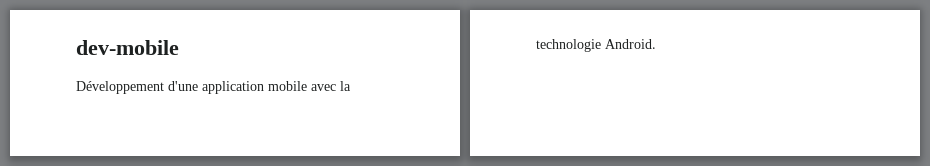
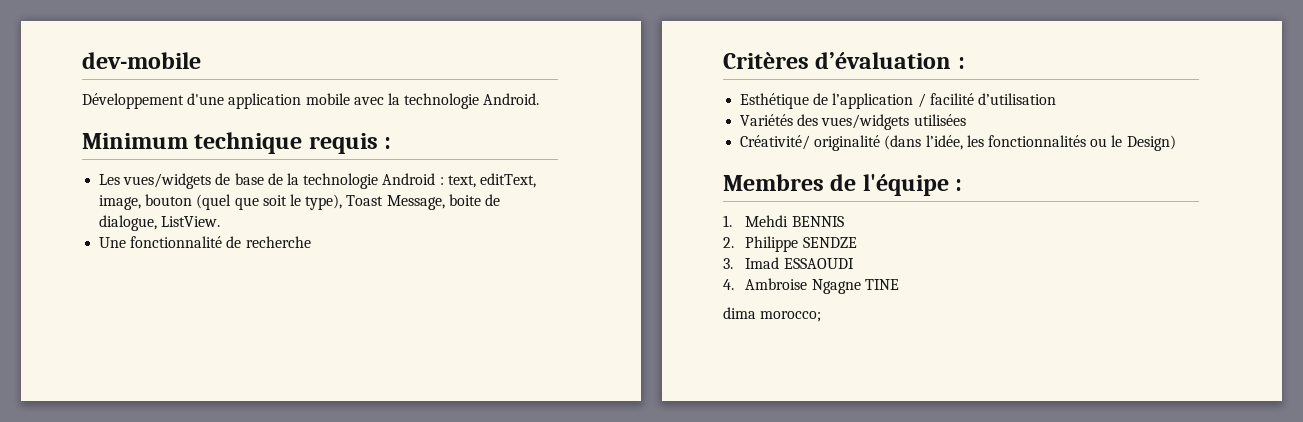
+ Minimum technique requis :
+ Les vues/widgets de base de la technologie Android : text, editText, image, bouton (quel que soit le type), Toast Message, boite de dialogue, ListView.
+ Une fonctionnalité de recherche
+ Critères d’évaluation :
+ Esthétique de l’application / facilité d’utilisation
+ Variétés des vues/widgets utilisées
+ Créativité/ originalité (dans l’idée, les fonctionnalités ou le Design)
+ Membres de l'équipe :
+ 1. Mehdi BENNIS
+ 2. Philippe SENDZE
+ 3. Imad ESSAOUDI
+ 4. Ambroise Ngagne TINE
+ dima morocco;

